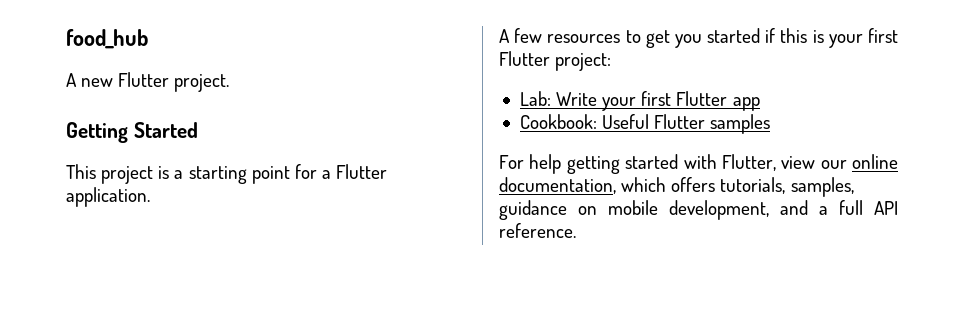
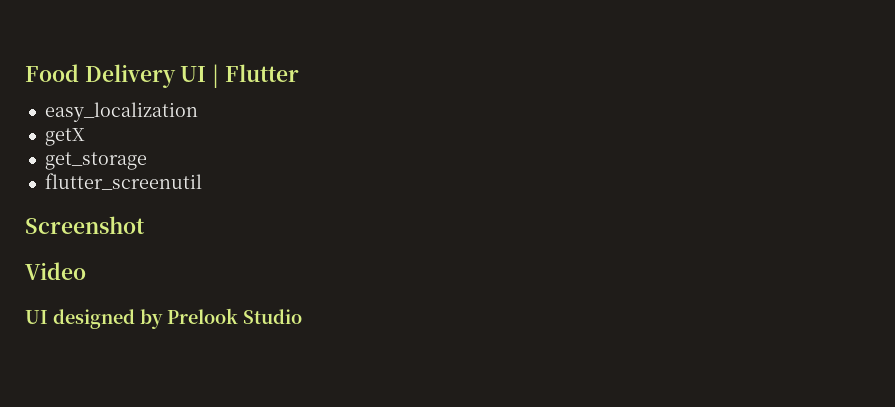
- food_hub
- A new Flutter project.
- Getting Started
- This project is a starting point for a Flutter application.
- A few resources to get you started if this is your first Flutter project:
- Lab: Write your first Flutter app
- Cookbook: Useful Flutter samples
- For help getting started with Flutter, view our online documentation, which offers tutorials, samples, guidance on mobile development, and a full API reference.
+ Food Delivery UI | Flutter
+ easy_localization
+ getX
+ get_storage
+ flutter_screenutil
+ Screenshot
+ Video
+ UI designed by Prelook Studio

